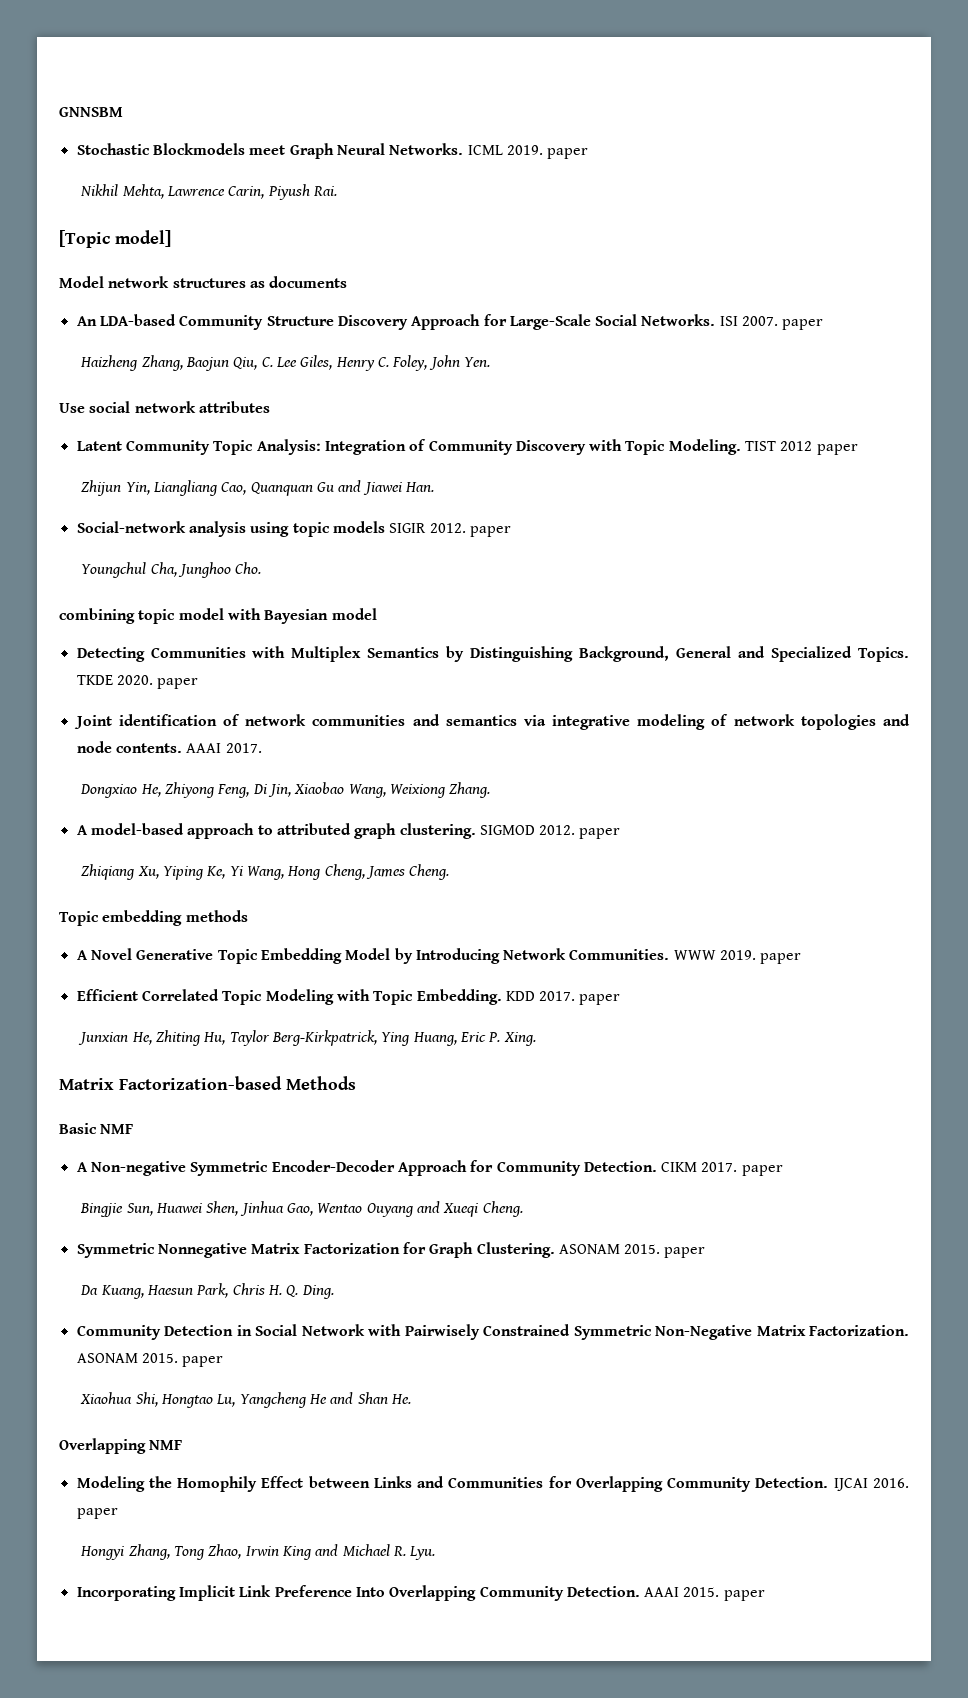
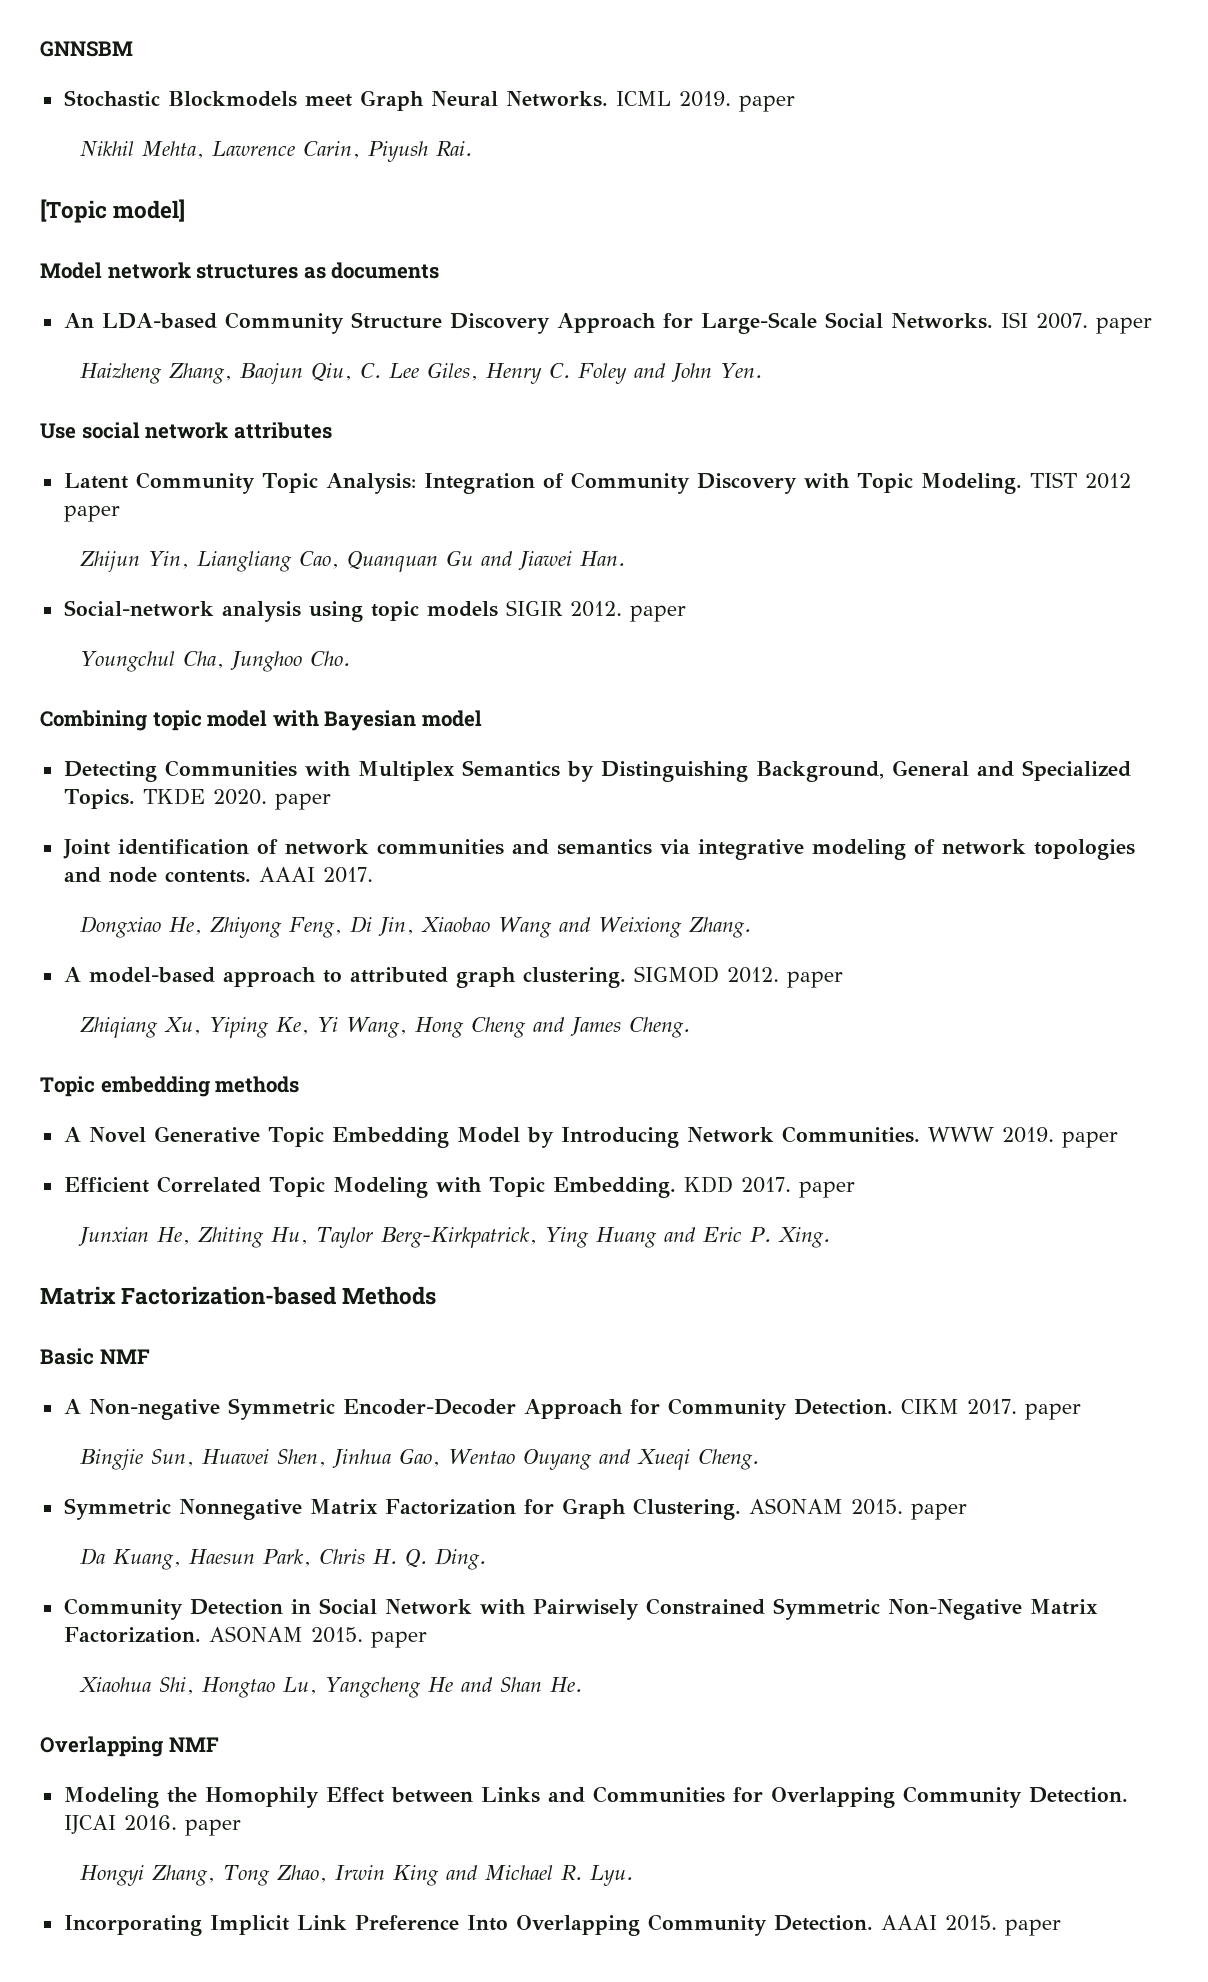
- Haizheng Zhang, Baojun Qiu, C. Lee Giles, Henry C. Foley, John Yen.
+ Haizheng Zhang, Baojun Qiu, C. Lee Giles, Henry C. Foley and John Yen.
- combining topic model with Bayesian model
+ Combining topic model with Bayesian model
- Dongxiao He, Zhiyong Feng, Di Jin, Xiaobao Wang, Weixiong Zhang.
+ Dongxiao He, Zhiyong Feng, Di Jin, Xiaobao Wang and Weixiong Zhang.
- Zhiqiang Xu, Yiping Ke, Yi Wang, Hong Cheng, James Cheng.
+ Zhiqiang Xu, Yiping Ke, Yi Wang, Hong Cheng and James Cheng.
- Junxian He, Zhiting Hu, Taylor Berg-Kirkpatrick, Ying Huang, Eric P. Xing.
+ Junxian He, Zhiting Hu, Taylor Berg-Kirkpatrick, Ying Huang and Eric P. Xing.

